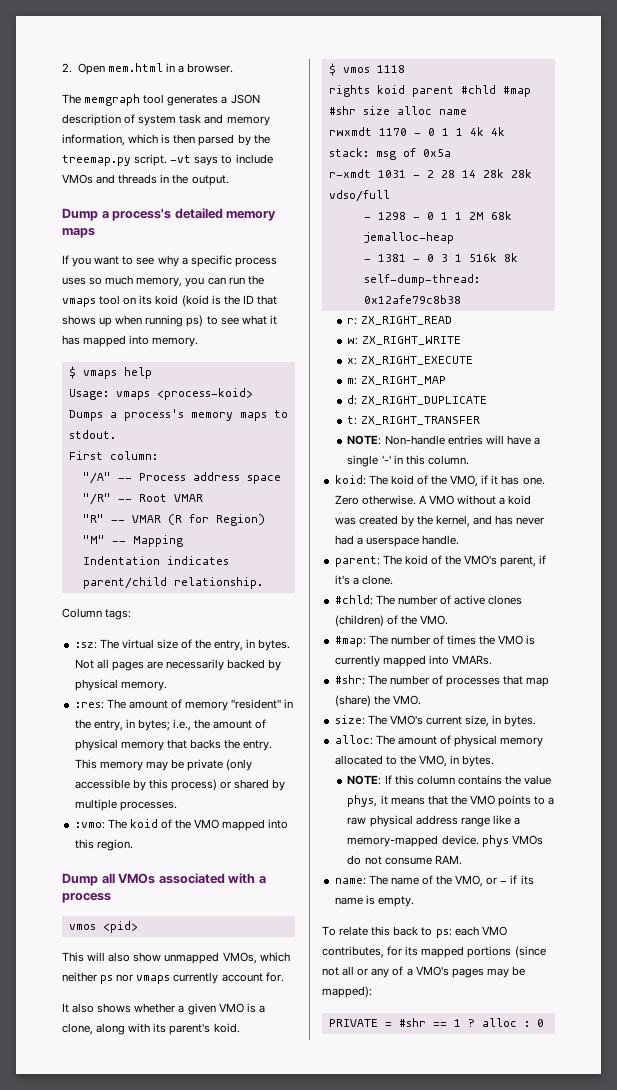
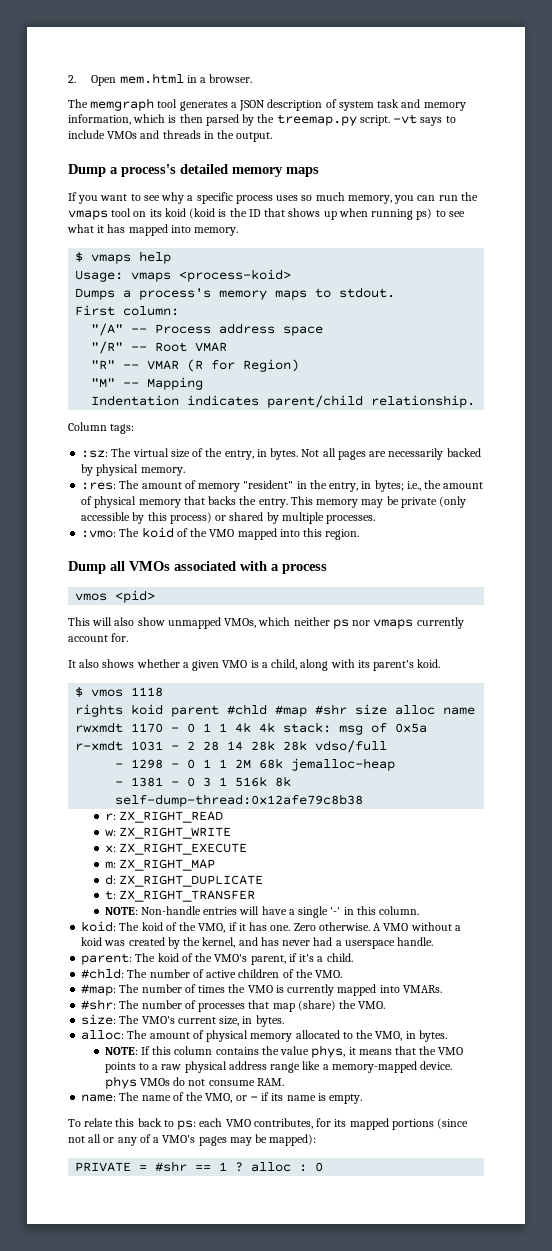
- It also shows whether a given VMO is a clone, along with its parent's koid.
+ It also shows whether a given VMO is a child, along with its parent's koid.
- parent: The koid of the VMO's parent, if it's a clone.
+ parent: The koid of the VMO's parent, if it's a child.
- #chld: The number of active clones (children) of the VMO.
+ #chld: The number of active children of the VMO.

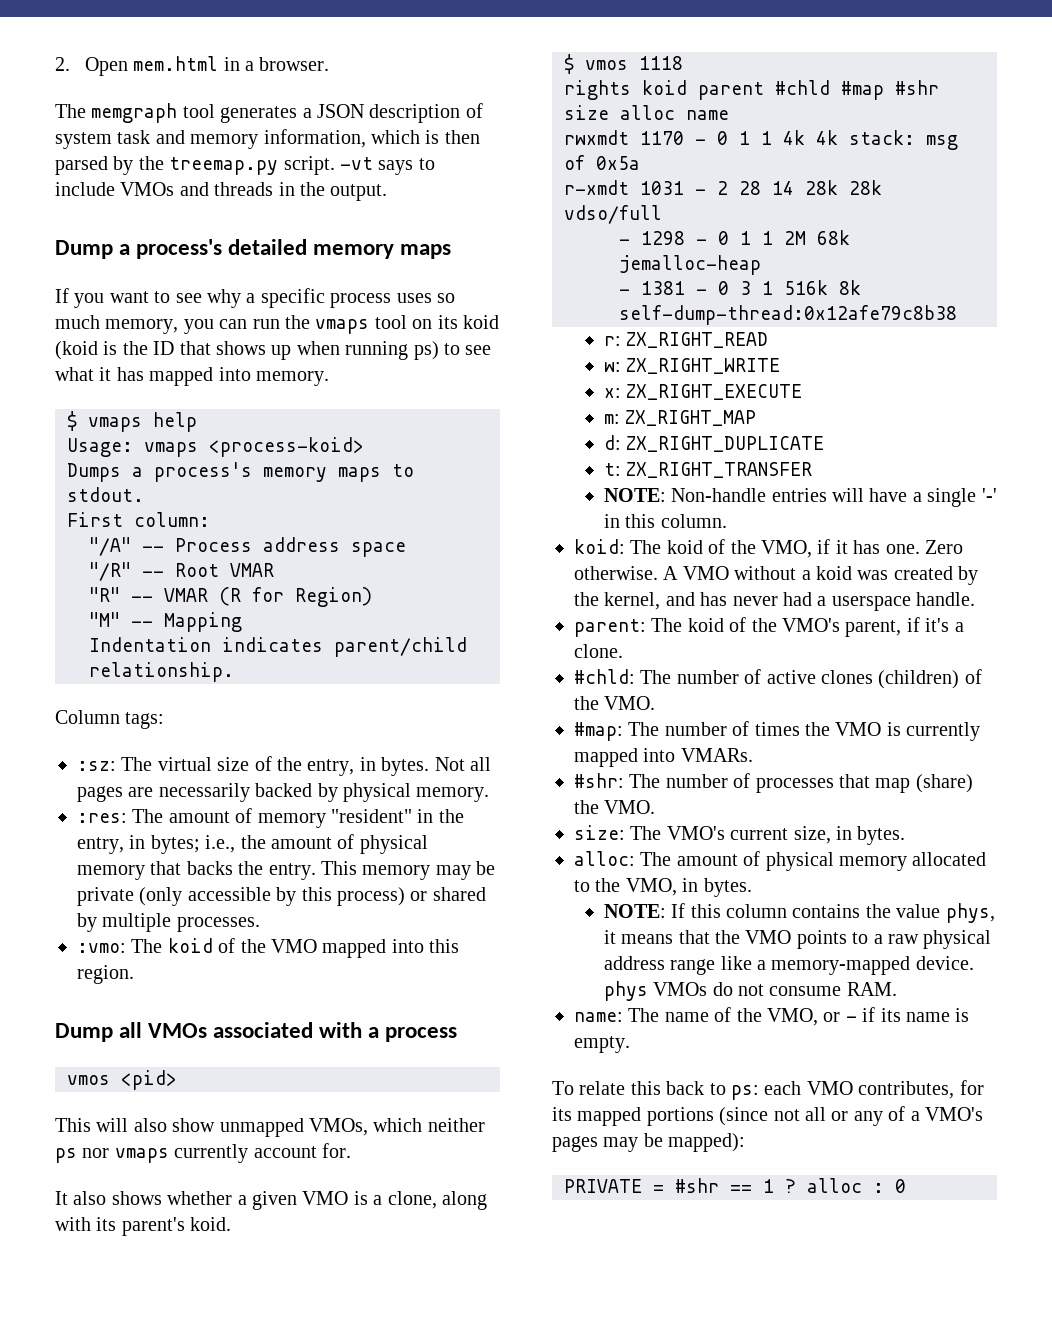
- It also shows whether a given VMO is a child, along with its parent's koid.
+ It also shows whether a given VMO is a clone, along with its parent's koid.
- parent: The koid of the VMO's parent, if it's a child.
+ parent: The koid of the VMO's parent, if it's a clone.
- #chld: The number of active children of the VMO.
+ #chld: The number of active clones (children) of the VMO.

